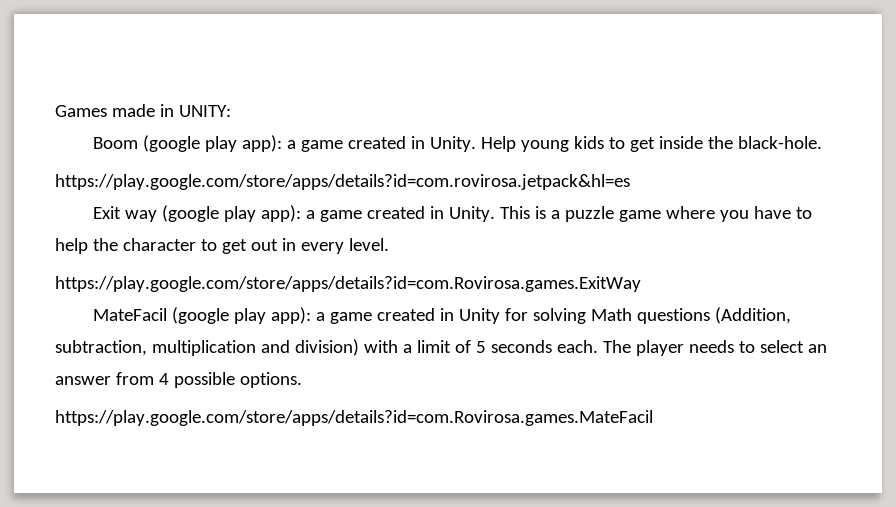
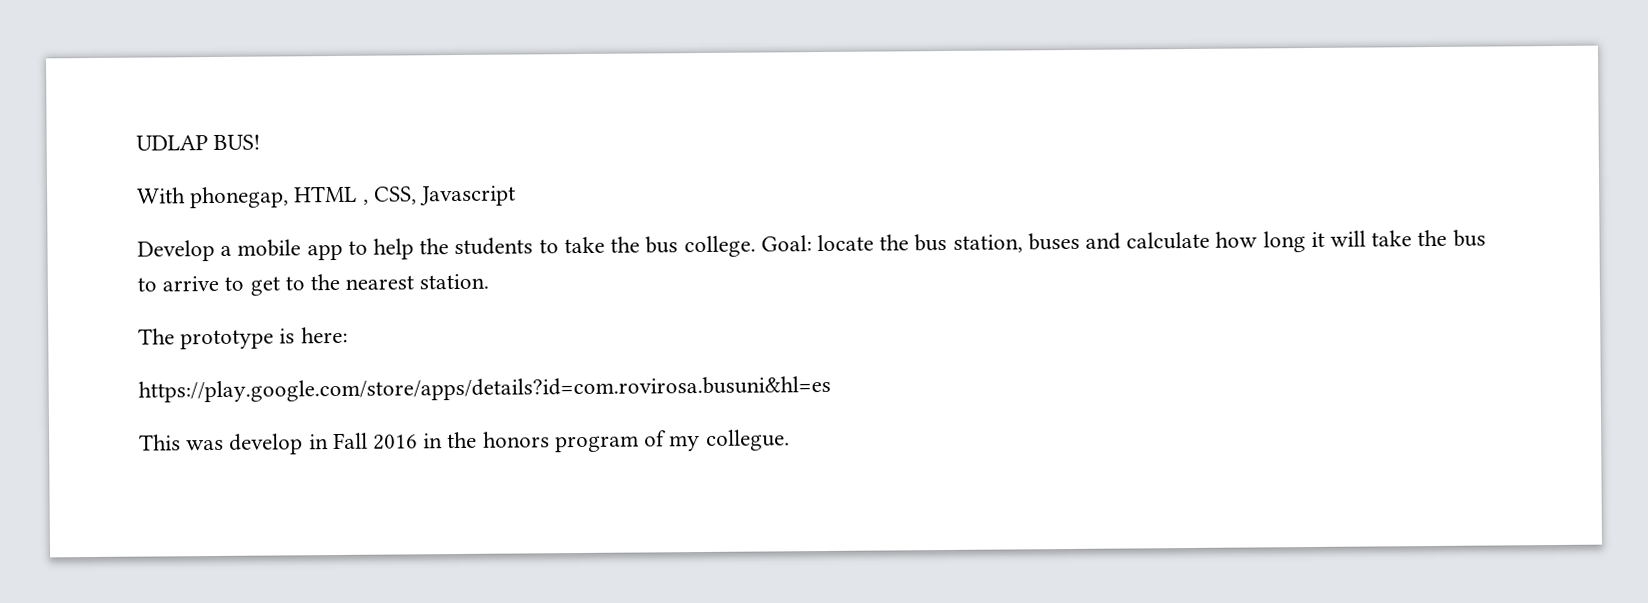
- Games made in UNITY:
- Boom (google play app): a game created in Unity. Help young kids to get inside the black-hole.
- https://play.google.com/store/apps/details?id=com.rovirosa.jetpack&hl=es
- Exit way (google play app): a game created in Unity. This is a puzzle game where you have to help the character to get out in every level.
- https://play.google.com/store/apps/details?id=com.Rovirosa.games.ExitWay
- MateFacil (google play app): a game created in Unity for solving Math questions (Addition, subtraction, multiplication and division) with a limit of 5 seconds each. The player needs to select an answer from 4 possible options.
- https://play.google.com/store/apps/details?id=com.Rovirosa.games.MateFacil
+ UDLAP BUS!
+ With phonegap, HTML , CSS, Javascript
+ Develop a mobile app to help the students to take the bus college. Goal: locate the bus station, buses and calculate how long it will take the bus to arrive to get to the nearest station.
+ The prototype is here:
+ https://play.google.com/store/apps/details?id=com.rovirosa.busuni&hl=es
+ This was develop in Fall 2016 in the honors program of my collegue.

